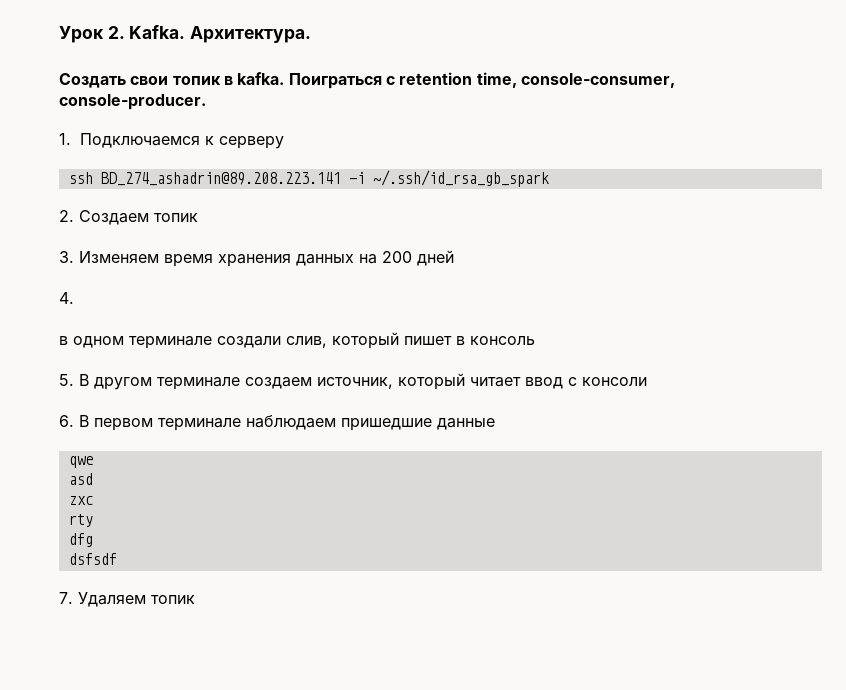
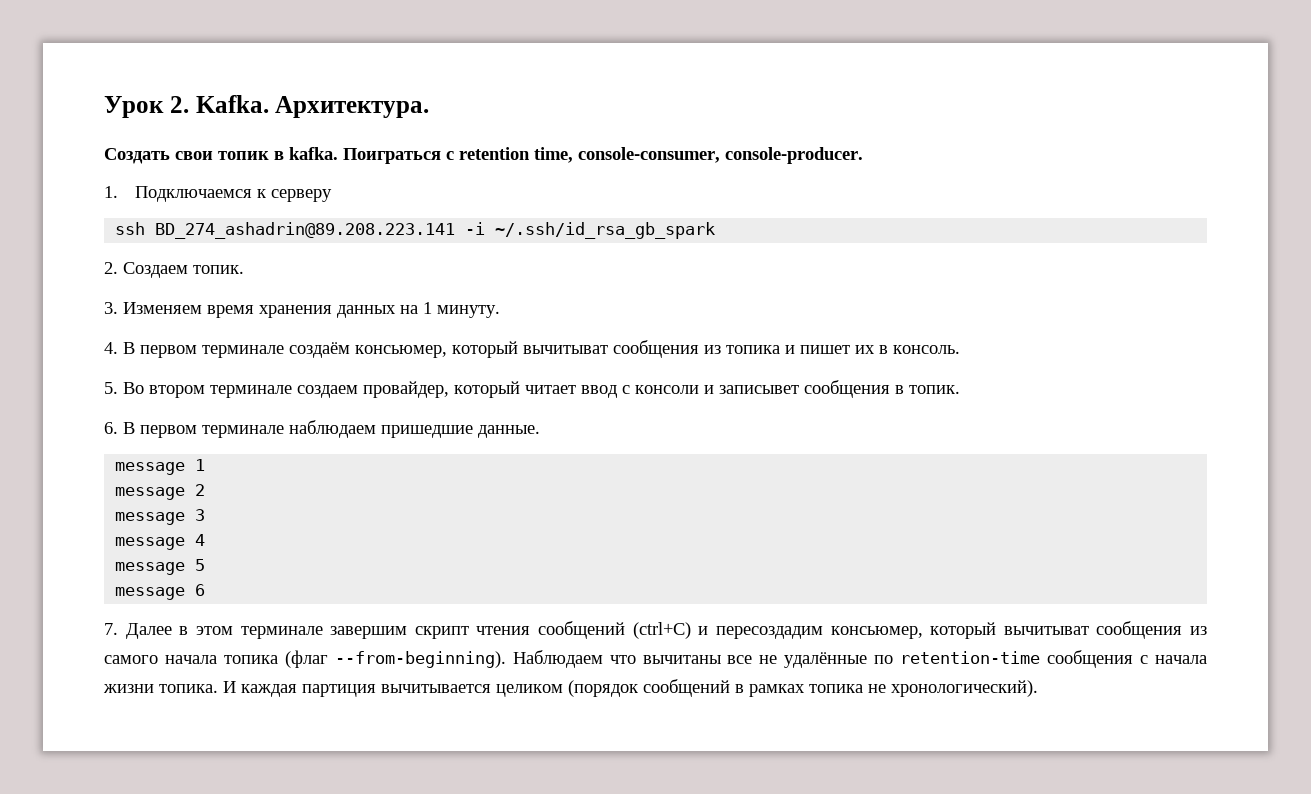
- 2. Создаем топик
+ 2. Создаем топик.
- 3. Изменяем время хранения данных на 200 дней
+ 3. Изменяем время хранения данных на 1 минуту.
- 4.
- в одном терминале создали слив, который пишет в консоль
+ 4. В первом терминале создаём консьюмер, который вычитыват сообщения из топика и пишет их в консоль.
- 5. В другом терминале создаем источник, который читает ввод с консоли
+ 5. Во втором терминале создаем провайдер, который читает ввод с консоли и записывет сообщения в топик.
- 6. В первом терминале наблюдаем пришедшие данные
- qwe
- asd
- zxc
- rty
- dfg
- dsfsdf
- 7. Удаляем топик
+ 6. В первом терминале наблюдаем пришедшие данные.
+ message 1
+ message 2
+ message 3
+ message 4
+ message 5
+ message 6
+ 7. Далее в этом терминале завершим скрипт чтения сообщений (ctrl+C) и пересоздадим консьюмер, который вычитыват сообщения из самого начала топика (флаг --from-beginning). Наблюдаем что вычитаны все не удалённые по retention-time сообщения с начала жизни топика. И каждая партиция вычитывается целиком (порядок сообщений в рамках топика не хронологический).

